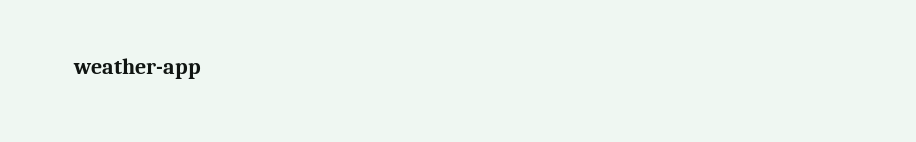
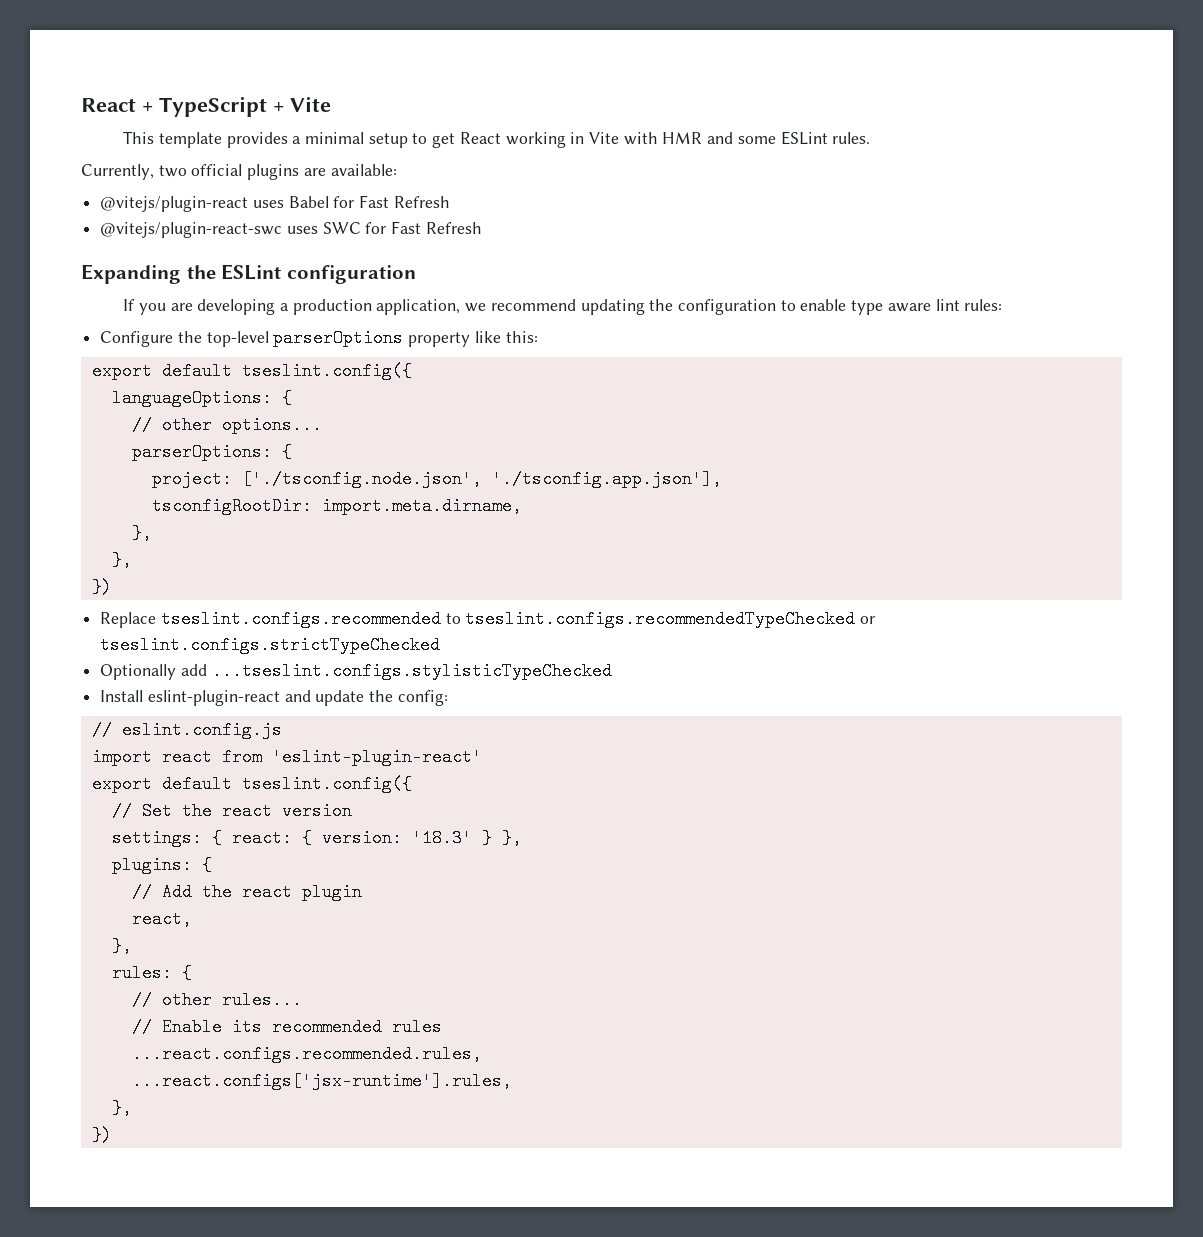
- weather-app
+ React + TypeScript + Vite
+ This template provides a minimal setup to get React working in Vite with HMR and some ESLint rules.
+ Currently, two official plugins are available:
+ @vitejs/plugin-react uses Babel for Fast Refresh
+ @vitejs/plugin-react-swc uses SWC for Fast Refresh
+ Expanding the ESLint configuration
+ If you are developing a production application, we recommend updating the configuration to enable type aware lint rules:
+ Configure the top-level parserOptions property like this:
+ export default tseslint.config({
+ languageOptions: {
+ // other options...
+ parserOptions: {
+ project: ['./tsconfig.node.json', './tsconfig.app.json'],
+ tsconfigRootDir: import.meta.dirname,
+ },
+ },
+ })
+ Replace tseslint.configs.recommended to tseslint.configs.recommendedTypeChecked or tseslint.configs.strictTypeChecked
+ Optionally add ...tseslint.configs.stylisticTypeChecked
+ Install eslint-plugin-react and update the config:
+ // eslint.config.js
+ import react from 'eslint-plugin-react'
+ export default tseslint.config({
+ // Set the react version
+ settings: { react: { version: '18.3' } },
+ plugins: {
+ // Add the react plugin
+ react,
+ },
+ rules: {
+ // other rules...
+ // Enable its recommended rules
+ ...react.configs.recommended.rules,
+ ...react.configs['jsx-runtime'].rules,
+ },
+ })

